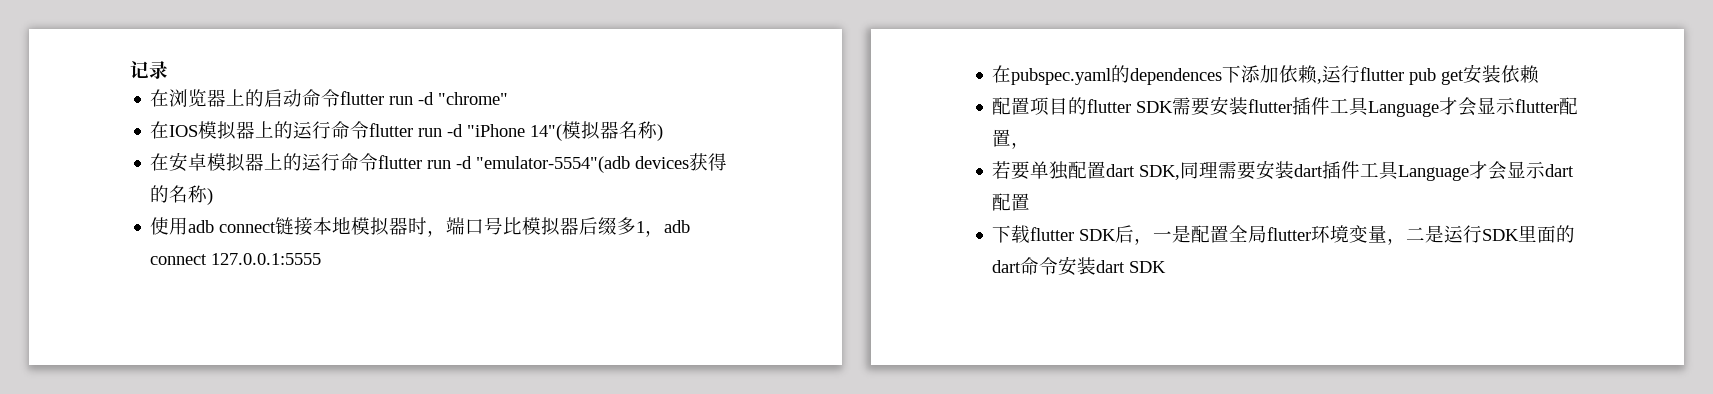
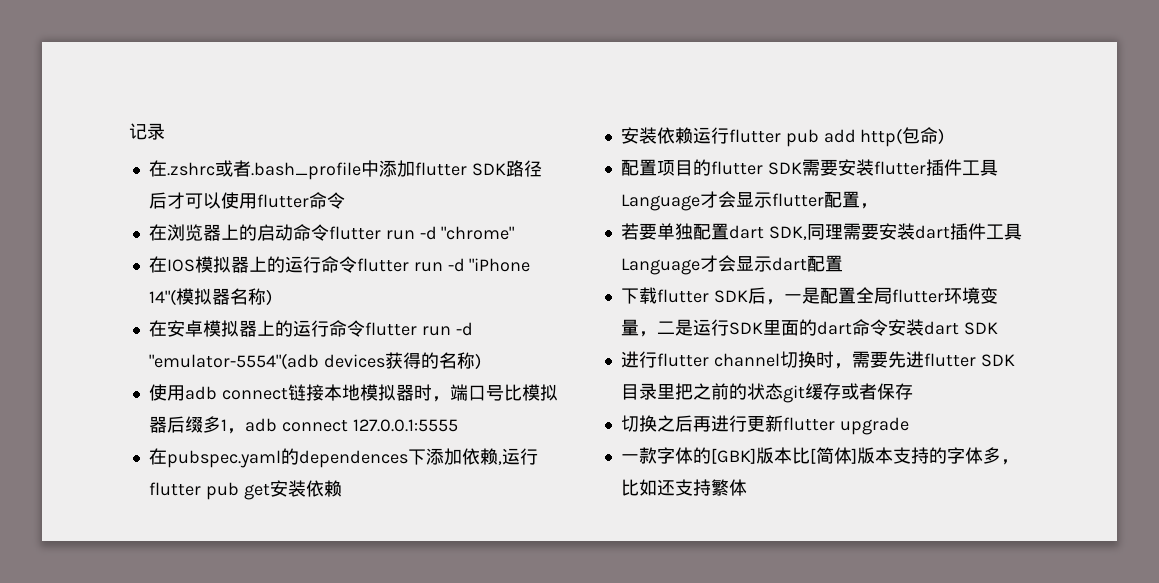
+ 在.zshrc或者.bash_profile中添加flutter SDK路径后才可以使用flutter命令
+ 安装依赖运行flutter pub add http(包命)
+ 进行flutter channel切换时，需要先进flutter SDK目录里把之前的状态git缓存或者保存
+ 切换之后再进行更新flutter upgrade
+ 一款字体的[GBK]版本比[简体]版本支持的字体多，比如还支持繁体

